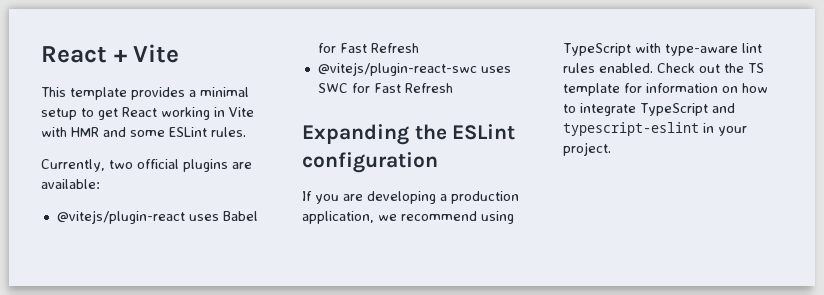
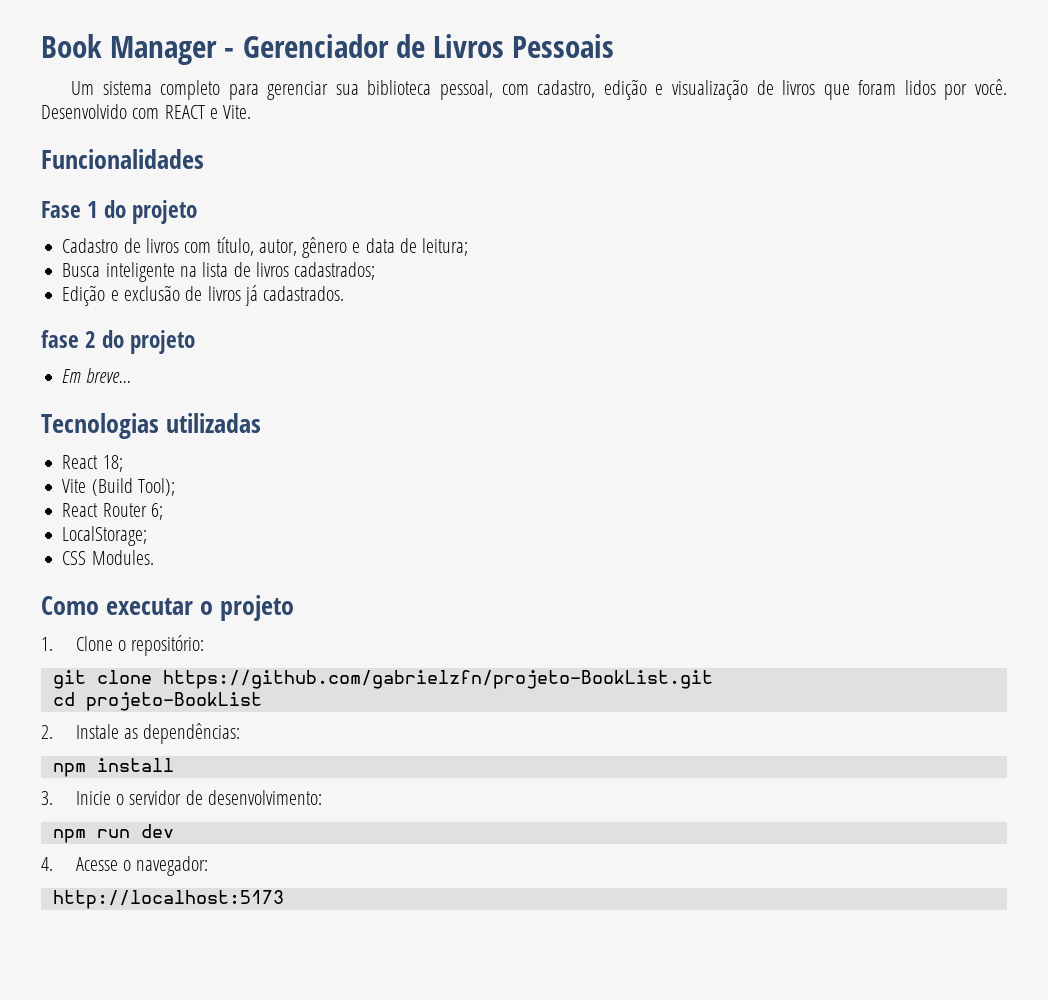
- React + Vite
- This template provides a minimal setup to get React working in Vite with HMR and some ESLint rules.
- Currently, two official plugins are available:
- @vitejs/plugin-react uses Babel for Fast Refresh
- @vitejs/plugin-react-swc uses SWC for Fast Refresh
- Expanding the ESLint configuration
- If you are developing a production application, we recommend using TypeScript with type-aware lint rules enabled. Check out the TS template for information on how to integrate TypeScript and typescript-eslint in your project.
+ Book Manager - Gerenciador de Livros Pessoais
+ Um sistema completo para gerenciar sua biblioteca pessoal, com cadastro, edição e visualização de livros que foram lidos por você. Desenvolvido com REACT e Vite.
+ Funcionalidades
+ Fase 1 do projeto
+ Cadastro de livros com título, autor, gênero e data de leitura;
+ Busca inteligente na lista de livros cadastrados;
+ Edição e exclusão de livros já cadastrados.
+ fase 2 do projeto
+ Em breve...
+ Tecnologias utilizadas
+ React 18;
+ Vite (Build Tool);
+ React Router 6;
+ LocalStorage;
+ CSS Modules.
+ Como executar o projeto
+ 1. Clone o repositório:
+ git clone https://github.com/gabrielzfn/projeto-BookList.git
+ cd projeto-BookList
+ 2. Instale as dependências:
+ npm install
+ 3. Inicie o servidor de desenvolvimento:
+ npm run dev
+ 4. Acesse o navegador:
+ http://localhost:5173

